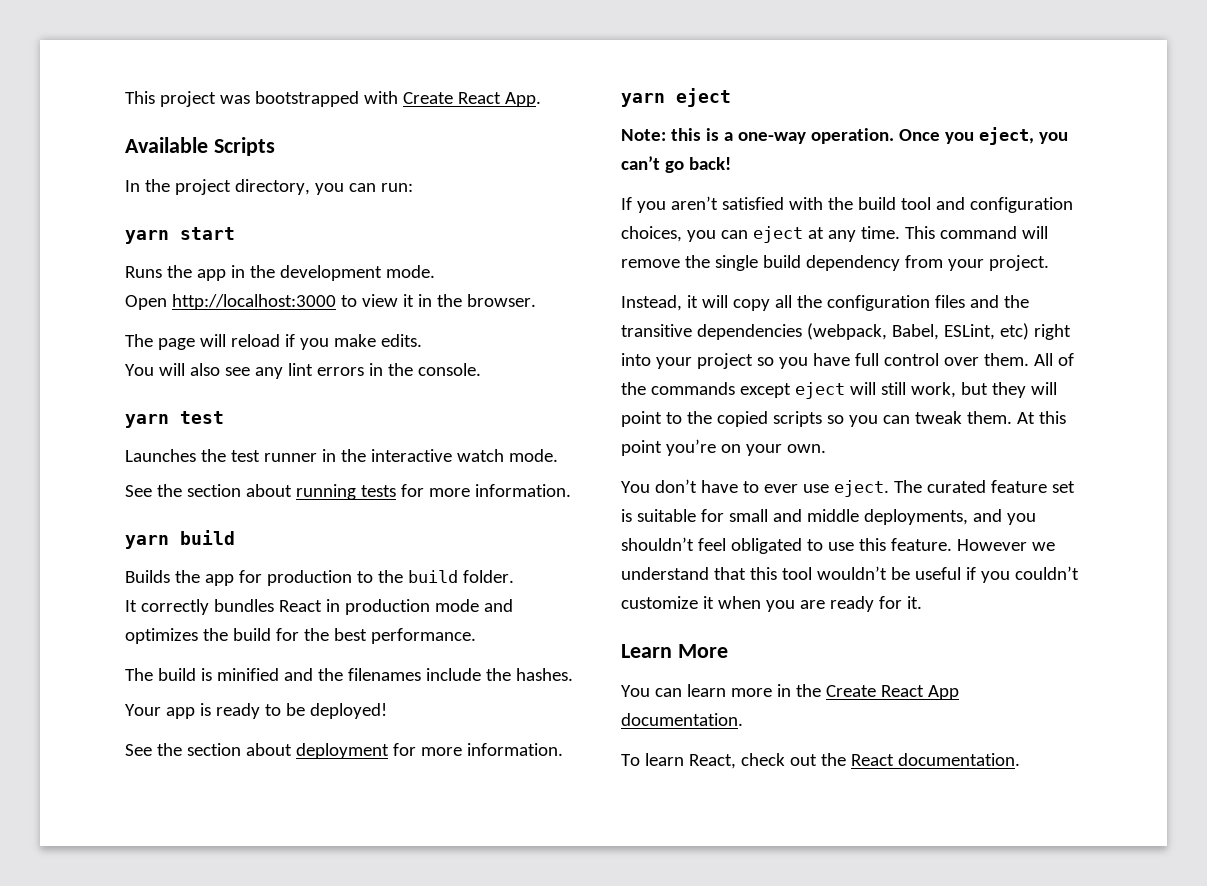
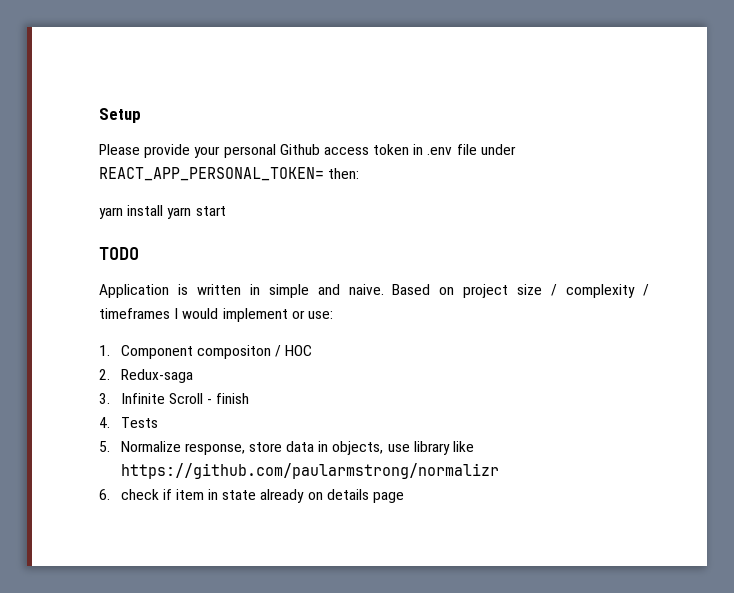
- This project was bootstrapped with Create React App.
- Available Scripts
- In the project directory, you can run:
- yarn start
- Runs the app in the development mode.
- Open http://localhost:3000 to view it in the browser.
- The page will reload if you make edits.
- You will also see any lint errors in the console.
- yarn test
- Launches the test runner in the interactive watch mode.
- See the section about running tests for more information.
- yarn build
- Builds the app for production to the build folder.
- It correctly bundles React in production mode and optimizes the build for the best performance.
- The build is minified and the filenames include the hashes.
- Your app is ready to be deployed!
- See the section about deployment for more information.
- yarn eject
- Note: this is a one-way operation. Once you eject, you can’t go back!
- If you aren’t satisfied with the build tool and configuration choices, you can eject at any time. This command will remove the single build dependency from your project.
- Instead, it will copy all the configuration files and the transitive dependencies (webpack, Babel, ESLint, etc) right into your project so you have full control over them. All of the commands except eject will still work, but they will point to the copied scripts so you can tweak them. At this point you’re on your own.
- You don’t have to ever use eject. The curated feature set is suitable for small and middle deployments, and you shouldn’t feel obligated to use this feature. However we understand that this tool wouldn’t be useful if you couldn’t customize it when you are ready for it.
- Learn More
- You can learn more in the Create React App documentation.
- To learn React, check out the React documentation.
+ Setup
+ Please provide your personal Github access token in .env file under REACT_APP_PERSONAL_TOKEN= then:
+ yarn install yarn start
+ TODO
+ Application is written in simple and naive. Based on project size / complexity / timeframes I would implement or use:
+ 1. Component compositon / HOC
+ 2. Redux-saga
+ 3. Infinite Scroll - finish
+ 4. Tests
+ 5. Normalize response, store data in objects, use library like https://github.com/paularmstrong/normalizr
+ 6. check if item in state already on details page

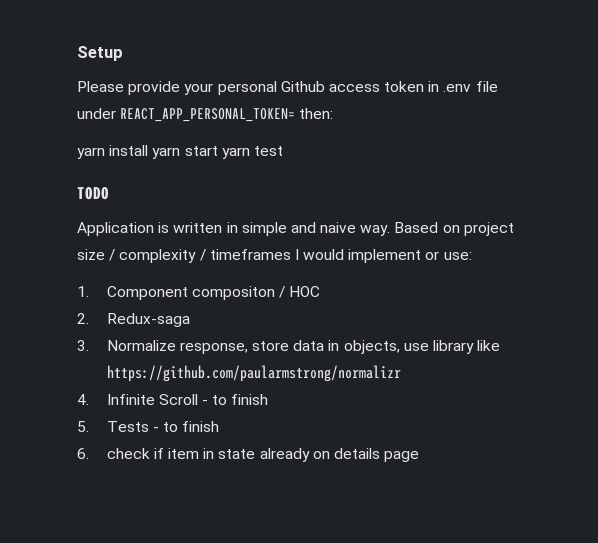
- yarn install yarn start
+ yarn install yarn start yarn test
- Application is written in simple and naive.
+ Application is written in simple and naive way.
- 3. Infinite Scroll - finish
- 4. Tests
- 5. Normalize response, store data in objects, use library like https://github.com/paularmstrong/normalizr
+ 3. Normalize response, store data in objects, use library like https://github.com/paularmstrong/normalizr
+ 4. Infinite Scroll - to finish
+ 5. Tests - to finish

